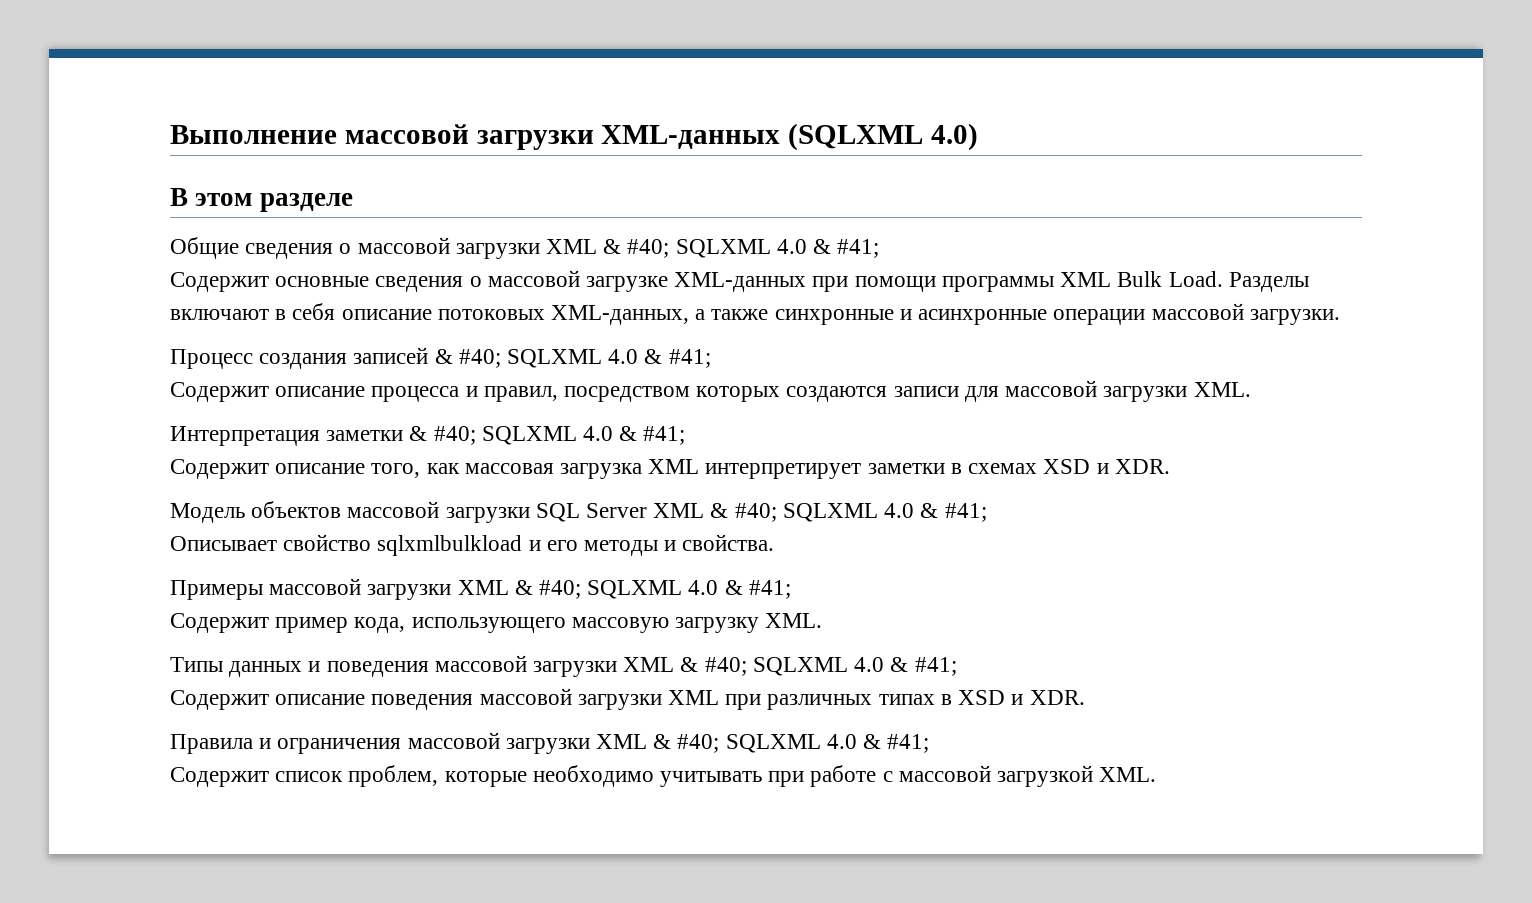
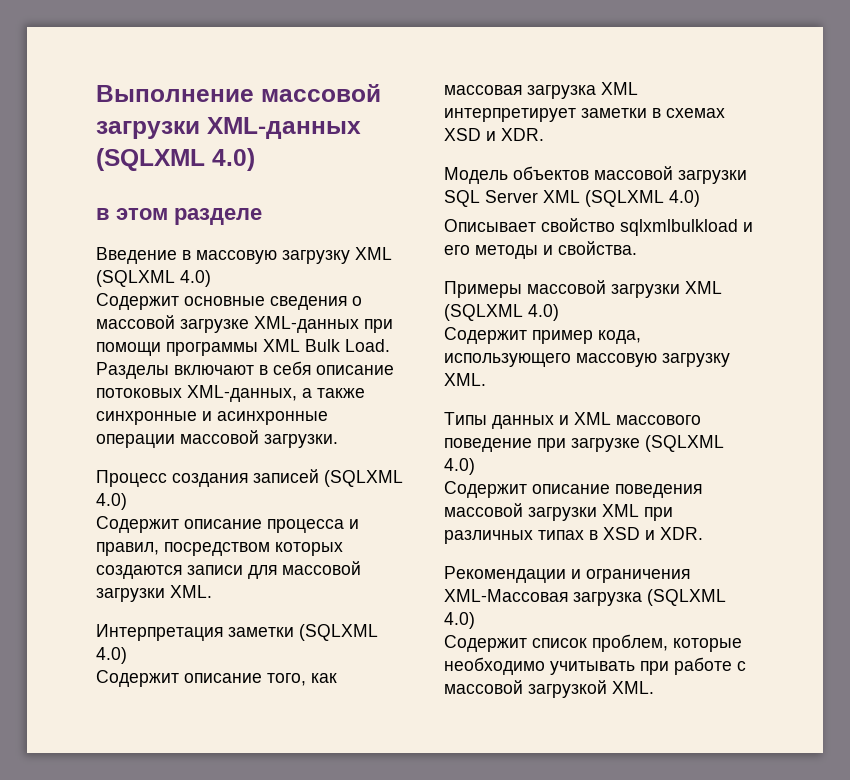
- В этом разделе
+ в этом разделе
- Общие сведения о массовой загрузки XML & #40; SQLXML 4.0 & #41;
+ Введение в массовую загрузку XML (SQLXML 4.0)
- Процесс создания записей & #40; SQLXML 4.0 & #41;
+ Процесс создания записей (SQLXML 4.0)
- Интерпретация заметки & #40; SQLXML 4.0 & #41;
+ Интерпретация заметки (SQLXML 4.0)
- Модель объектов массовой загрузки SQL Server XML & #40; SQLXML 4.0 & #41;
+ Модель объектов массовой загрузки SQL Server XML (SQLXML 4.0)
- Примеры массовой загрузки XML & #40; SQLXML 4.0 & #41;
+ Примеры массовой загрузки XML (SQLXML 4.0)
- Типы данных и поведения массовой загрузки XML & #40; SQLXML 4.0 & #41;
+ Типы данных и XML массового поведение при загрузке (SQLXML 4.0)
- Правила и ограничения массовой загрузки XML & #40; SQLXML 4.0 & #41;
+ Рекомендации и ограничения XML-Массовая загрузка (SQLXML 4.0)

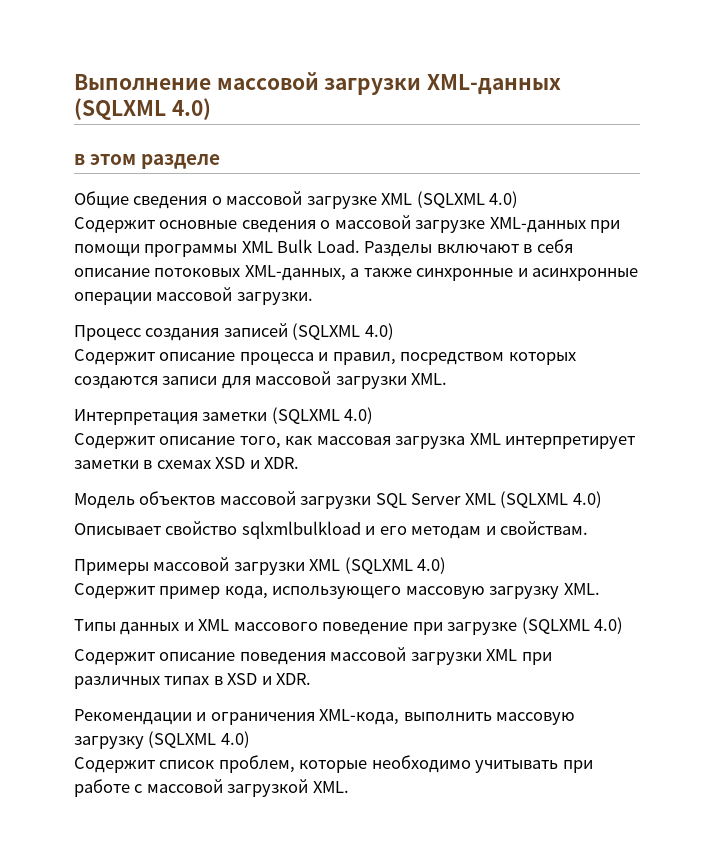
- Введение в массовую загрузку XML (SQLXML 4.0)
+ Общие сведения о массовой загрузке XML (SQLXML 4.0)
- Описывает свойство sqlxmlbulkload и его методы и свойства.
+ Описывает свойство sqlxmlbulkload и его методам и свойствам.
- Рекомендации и ограничения XML-Массовая загрузка (SQLXML 4.0)
+ Рекомендации и ограничения XML-кода, выполнить массовую загрузку (SQLXML 4.0)

